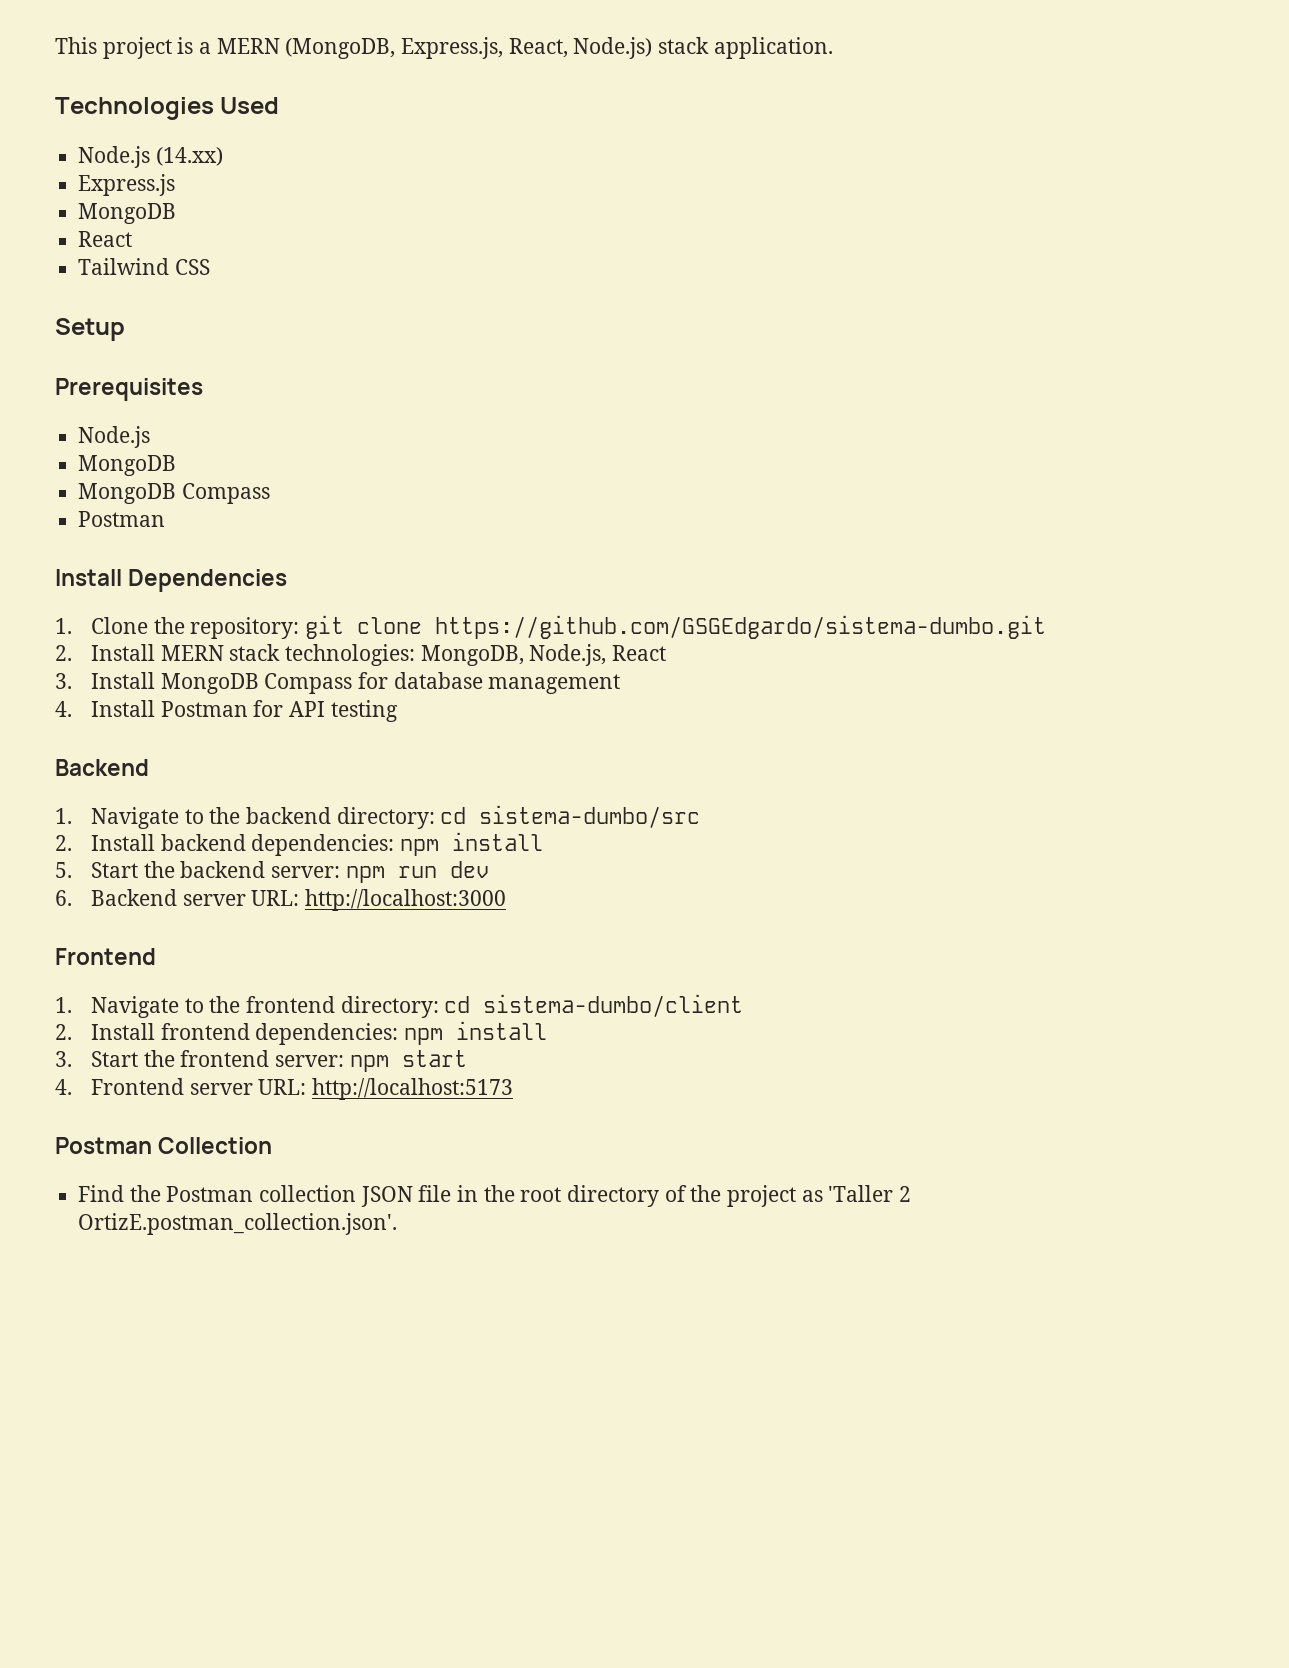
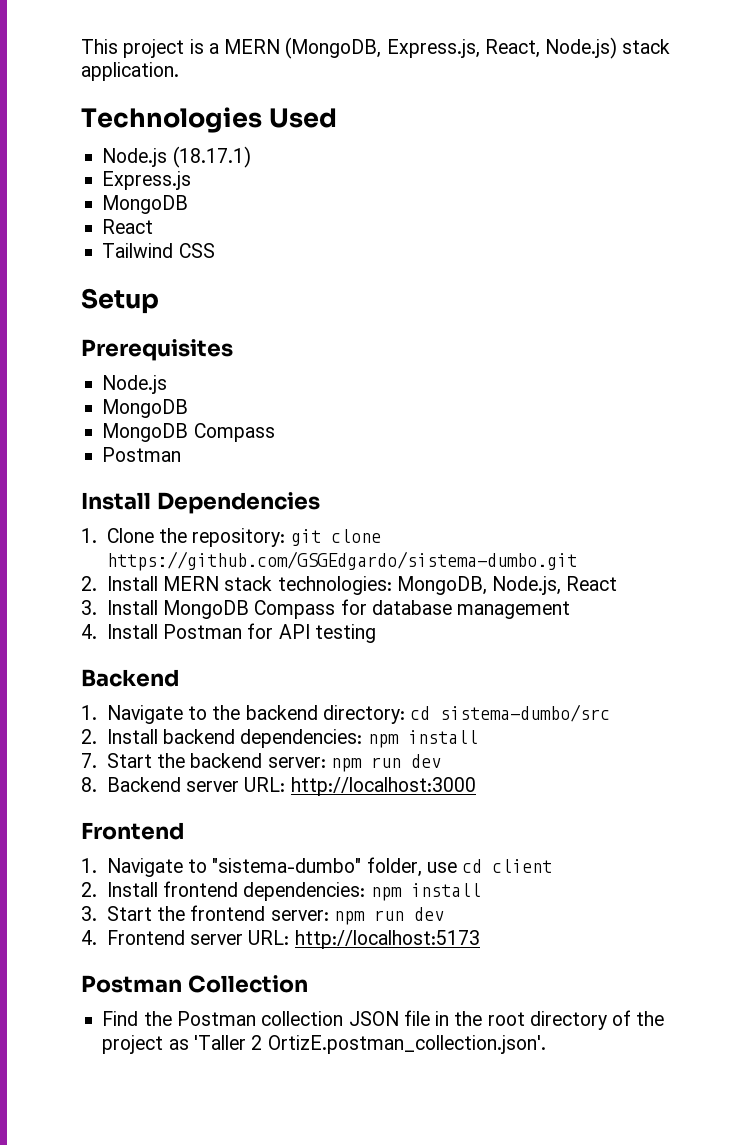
- Node.js (14.xx)
+ Node.js (18.17.1)
- 5. Start the backend server: npm run dev
+ 7. Start the backend server: npm run dev
- 6. Backend server URL: http://localhost:3000
+ 8. Backend server URL: http://localhost:3000
- 1. Navigate to the frontend directory: cd sistema-dumbo/client
+ 1. Navigate to "sistema-dumbo" folder, use cd client
- 3. Start the frontend server: npm start
+ 3. Start the frontend server: npm run dev

